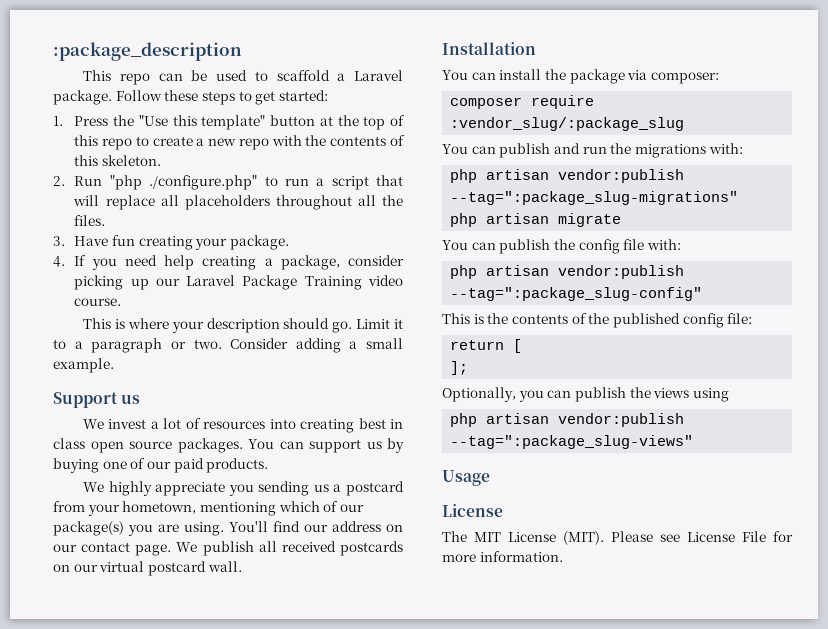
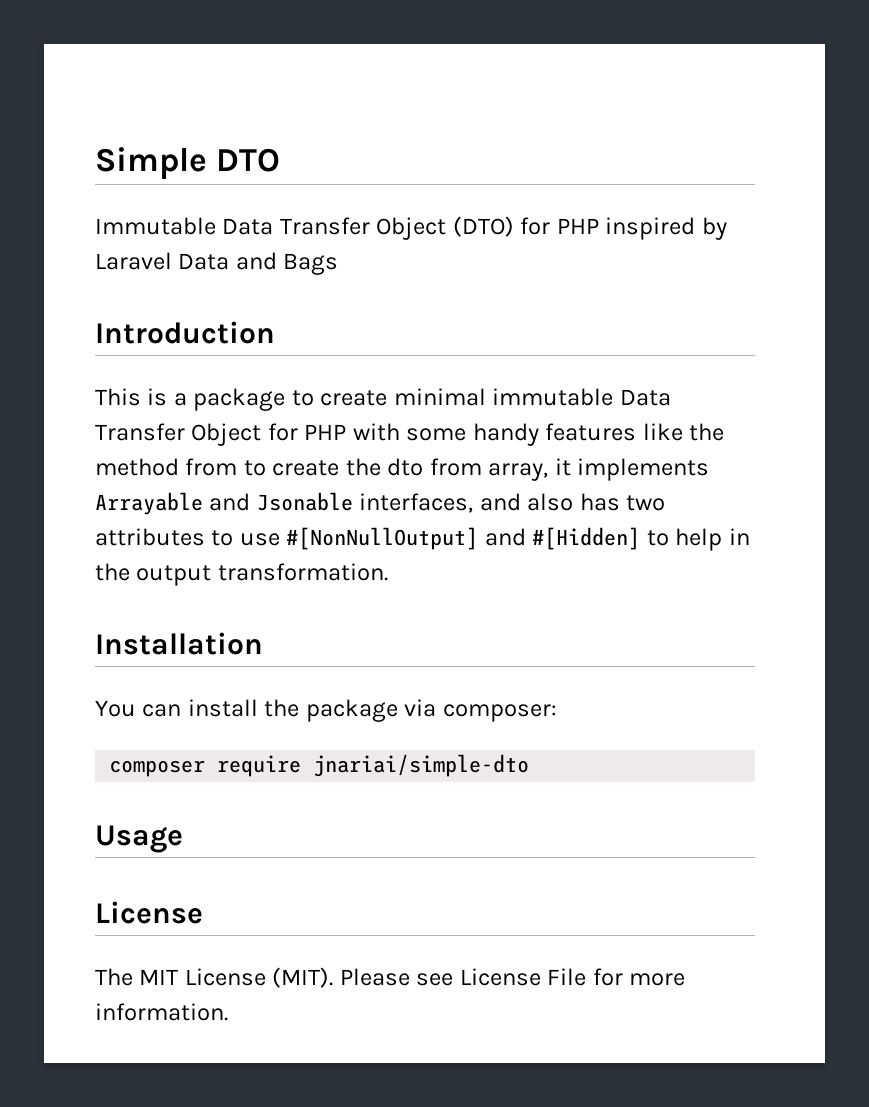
- :package_description
- This repo can be used to scaffold a Laravel package. Follow these steps to get started:
- 1. Press the "Use this template" button at the top of this repo to create a new repo with the contents of this skeleton.
- 2. Run "php ./configure.php" to run a script that will replace all placeholders throughout all the files.
- 3. Have fun creating your package.
- 4. If you need help creating a package, consider picking up our Laravel Package Training video course.
- This is where your description should go. Limit it to a paragraph or two. Consider adding a small example.
- Support us
- We invest a lot of resources into creating best in class open source packages. You can support us by buying one of our paid products.
- We highly appreciate you sending us a postcard from your hometown, mentioning which of our package(s) you are using. You'll find our address on our contact page. We publish all received postcards on our virtual postcard wall.
+ Simple DTO
+ Immutable Data Transfer Object (DTO) for PHP inspired by Laravel Data and Bags
+ Introduction
+ This is a package to create minimal immutable Data Transfer Object for PHP with some handy features like the method from to create the dto from array, it implements Arrayable and Jsonable interfaces, and also has two attributes to use #[NonNullOutput] and #[Hidden] to help in the output transformation.
- composer require :vendor_slug/:package_slug
- You can publish and run the migrations with:
- php artisan vendor:publish --tag=":package_slug-migrations"
- php artisan migrate
- You can publish the config file with:
- php artisan vendor:publish --tag=":package_slug-config"
- This is the contents of the published config file:
- return [
- ];
- Optionally, you can publish the views using
- php artisan vendor:publish --tag=":package_slug-views"
+ composer require jnariai/simple-dto

